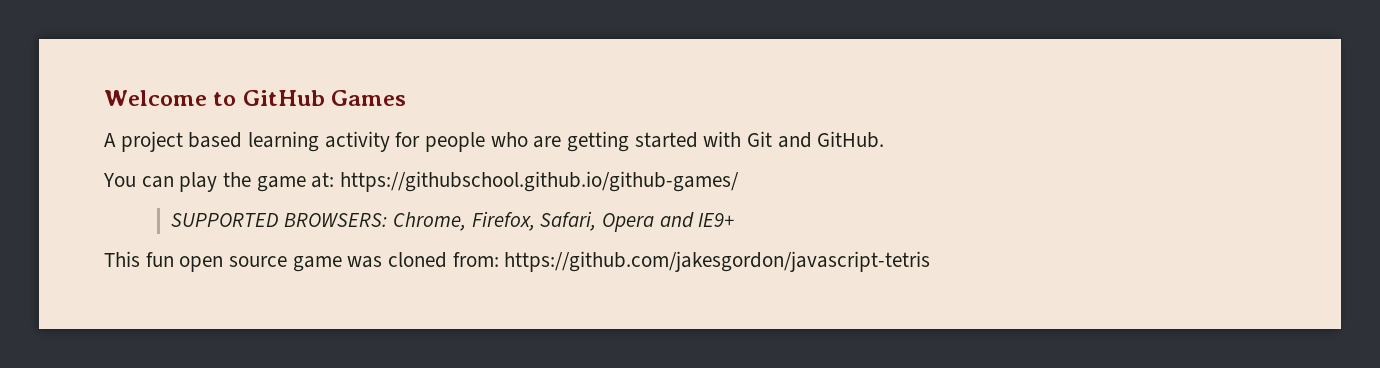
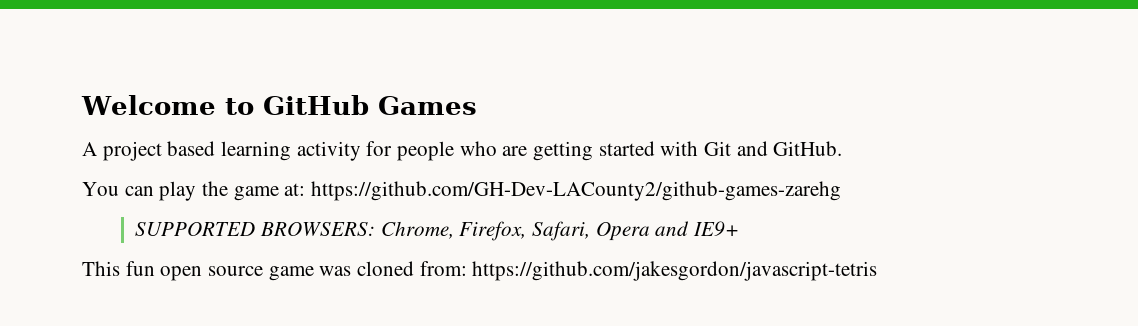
- You can play the game at: https://githubschool.github.io/github-games/
+ You can play the game at: https://github.com/GH-Dev-LACounty2/github-games-zarehg

